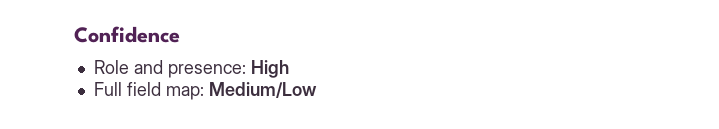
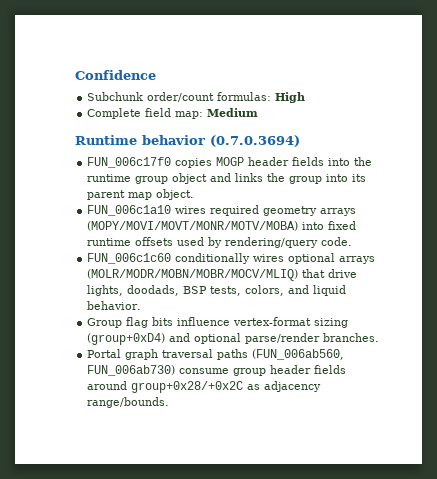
- Role and presence: High
+ Subchunk order/count formulas: High
- Full field map: Medium/Low
+ Complete field map: Medium
+ Runtime behavior (0.7.0.3694)
+ FUN_006c17f0 copies MOGP header fields into the runtime group object and links the group into its parent map object.
+ FUN_006c1a10 wires required geometry arrays (MOPY/MOVI/MOVT/MONR/MOTV/MOBA) into fixed runtime offsets used by rendering/query code.
+ FUN_006c1c60 conditionally wires optional arrays (MOLR/MODR/MOBN/MOBR/MOCV/MLIQ) that drive lights, doodads, BSP tests, colors, and liquid behavior.
+ Group flag bits influence vertex-format sizing (group+0xD4) and optional parse/render branches.
+ Portal graph traversal paths (FUN_006ab560, FUN_006ab730) consume group header fields around group+0x28/+0x2C as adjacency range/bounds.

